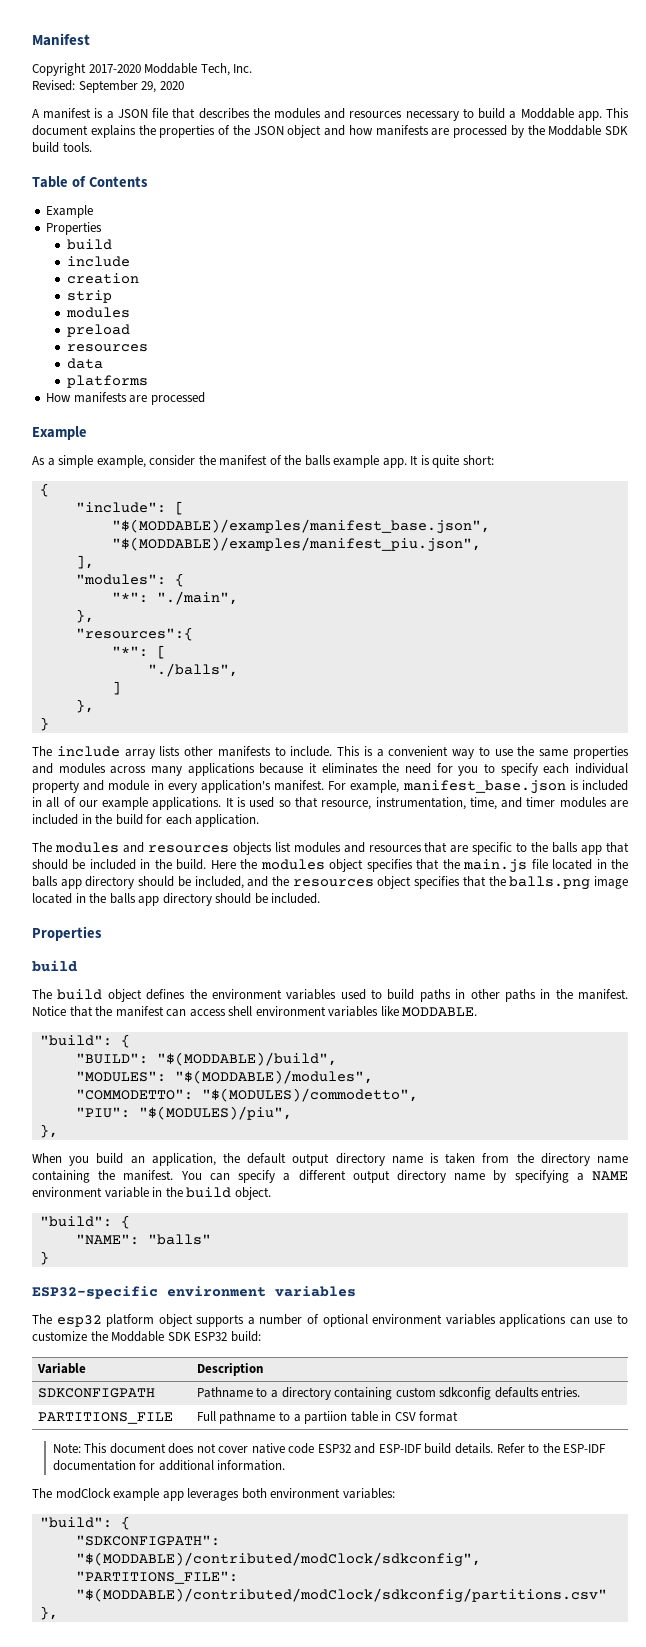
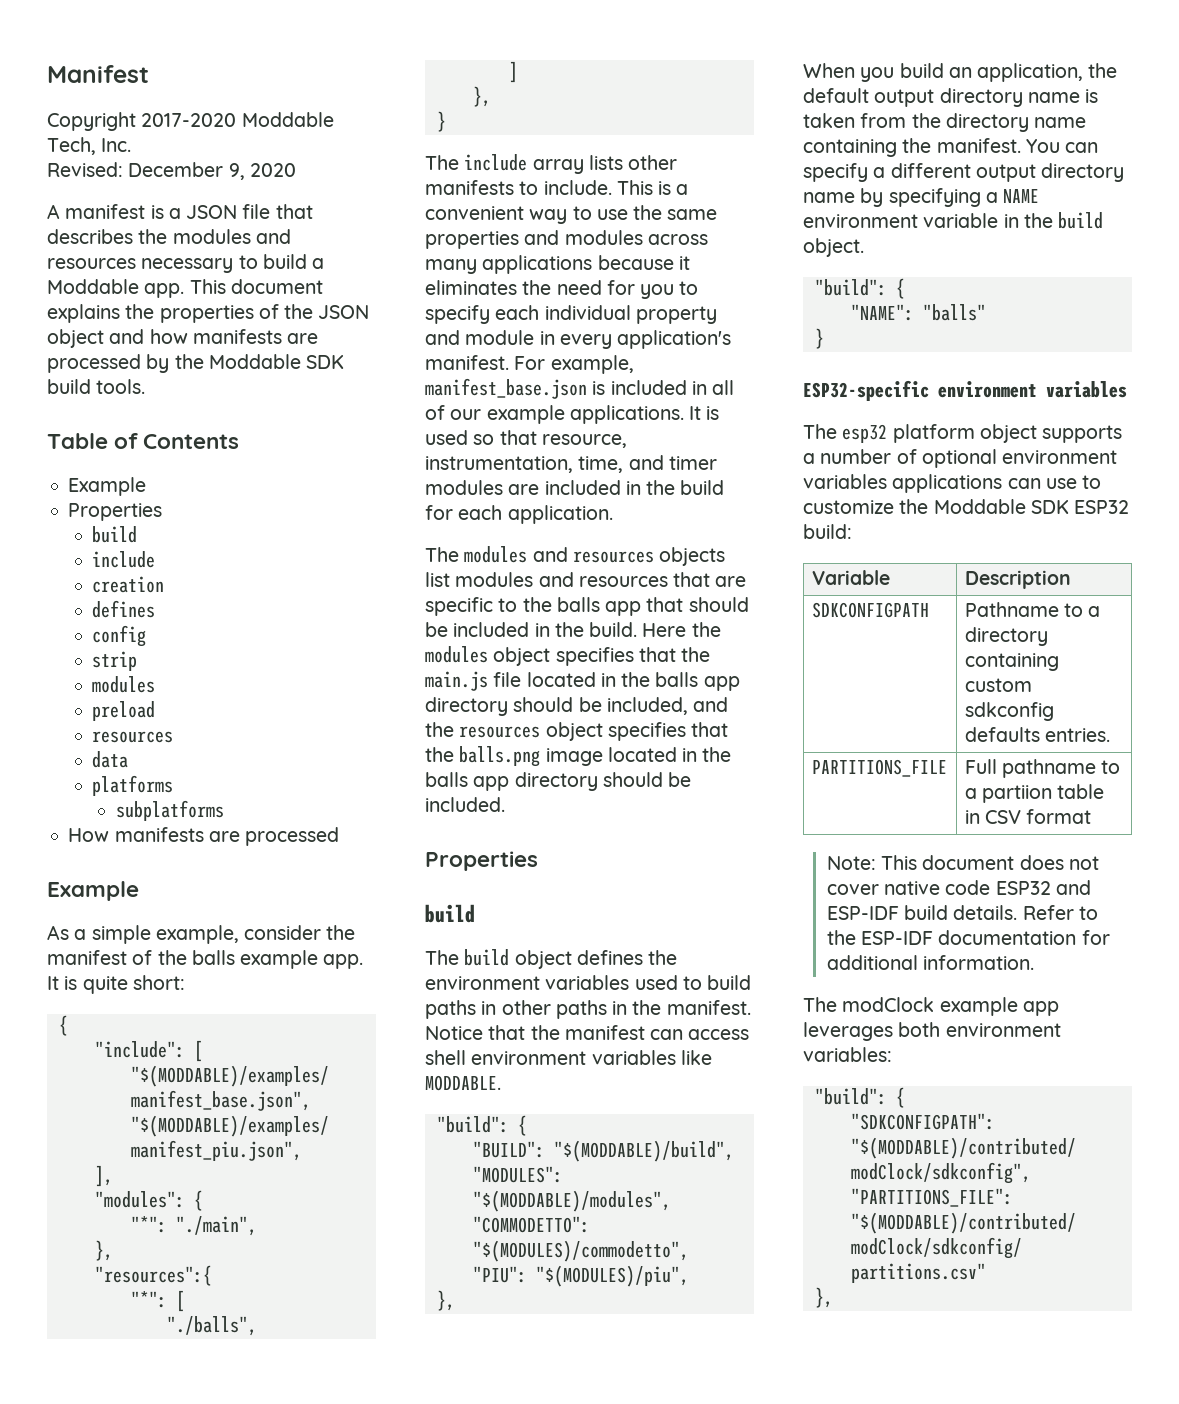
- Revised: September 29, 2020
+ Revised: December 9, 2020
  creation
+ defines
+ config
+ subplatforms

